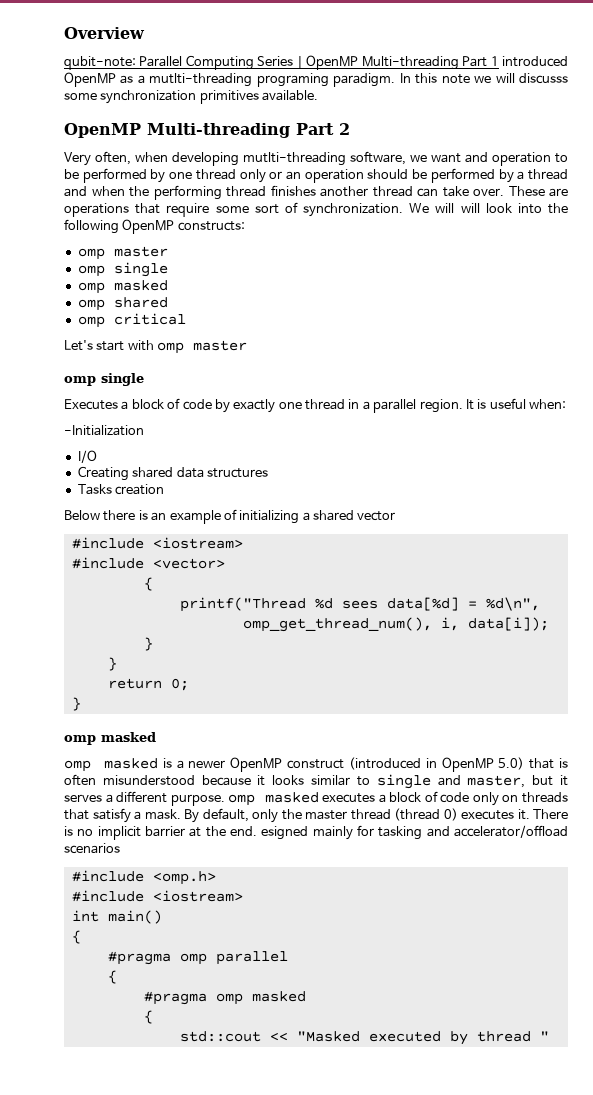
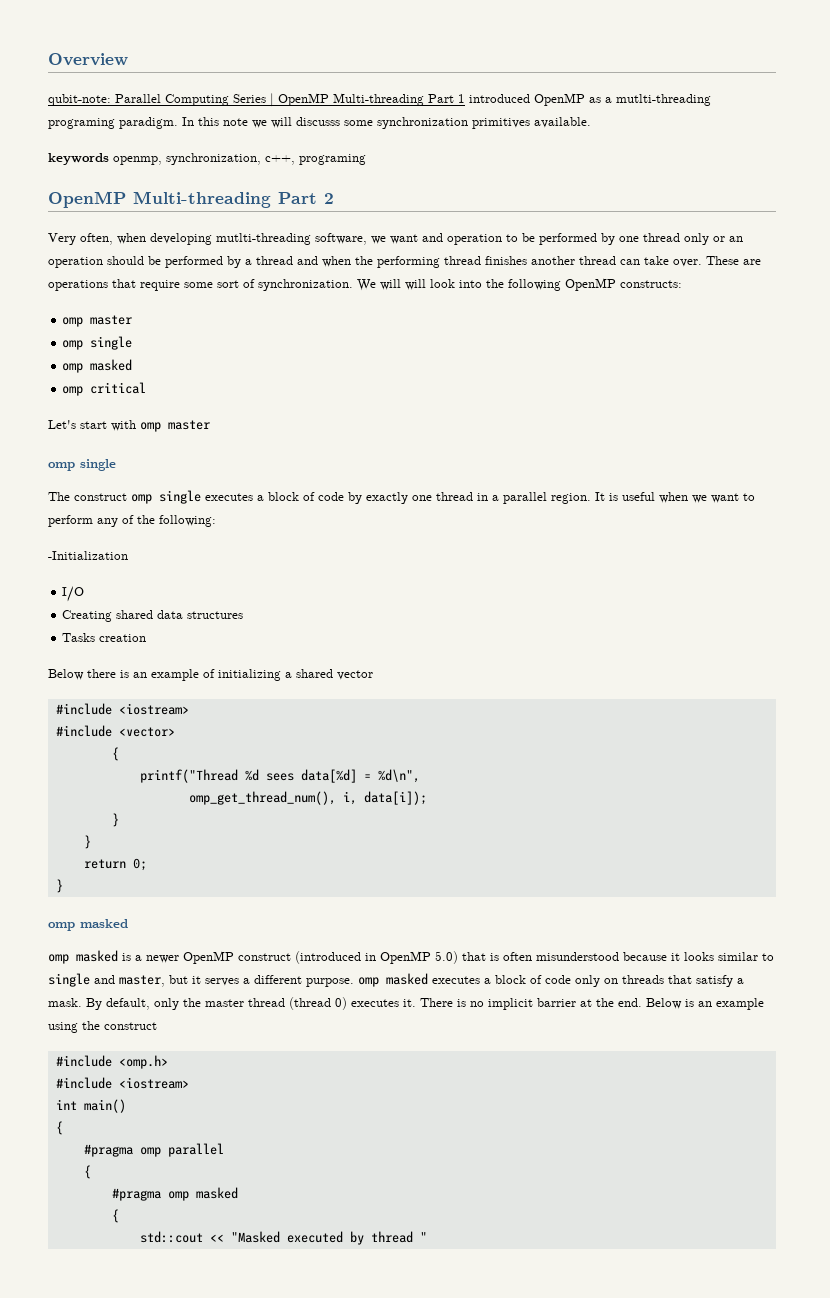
+ keywords openmp, synchronization, c++, programing
- omp shared
- Executes a block of code by exactly one thread in a parallel region.
+ The construct omp single executes a block of code by exactly one thread in a parallel region.
- It is useful when:
+ It is useful when we want to perform any of the following:
- There is no implicit barrier at the end. esigned mainly for tasking and accelerator/offload scenarios
+ There is no implicit barrier at the end. Below is an example using the construct

